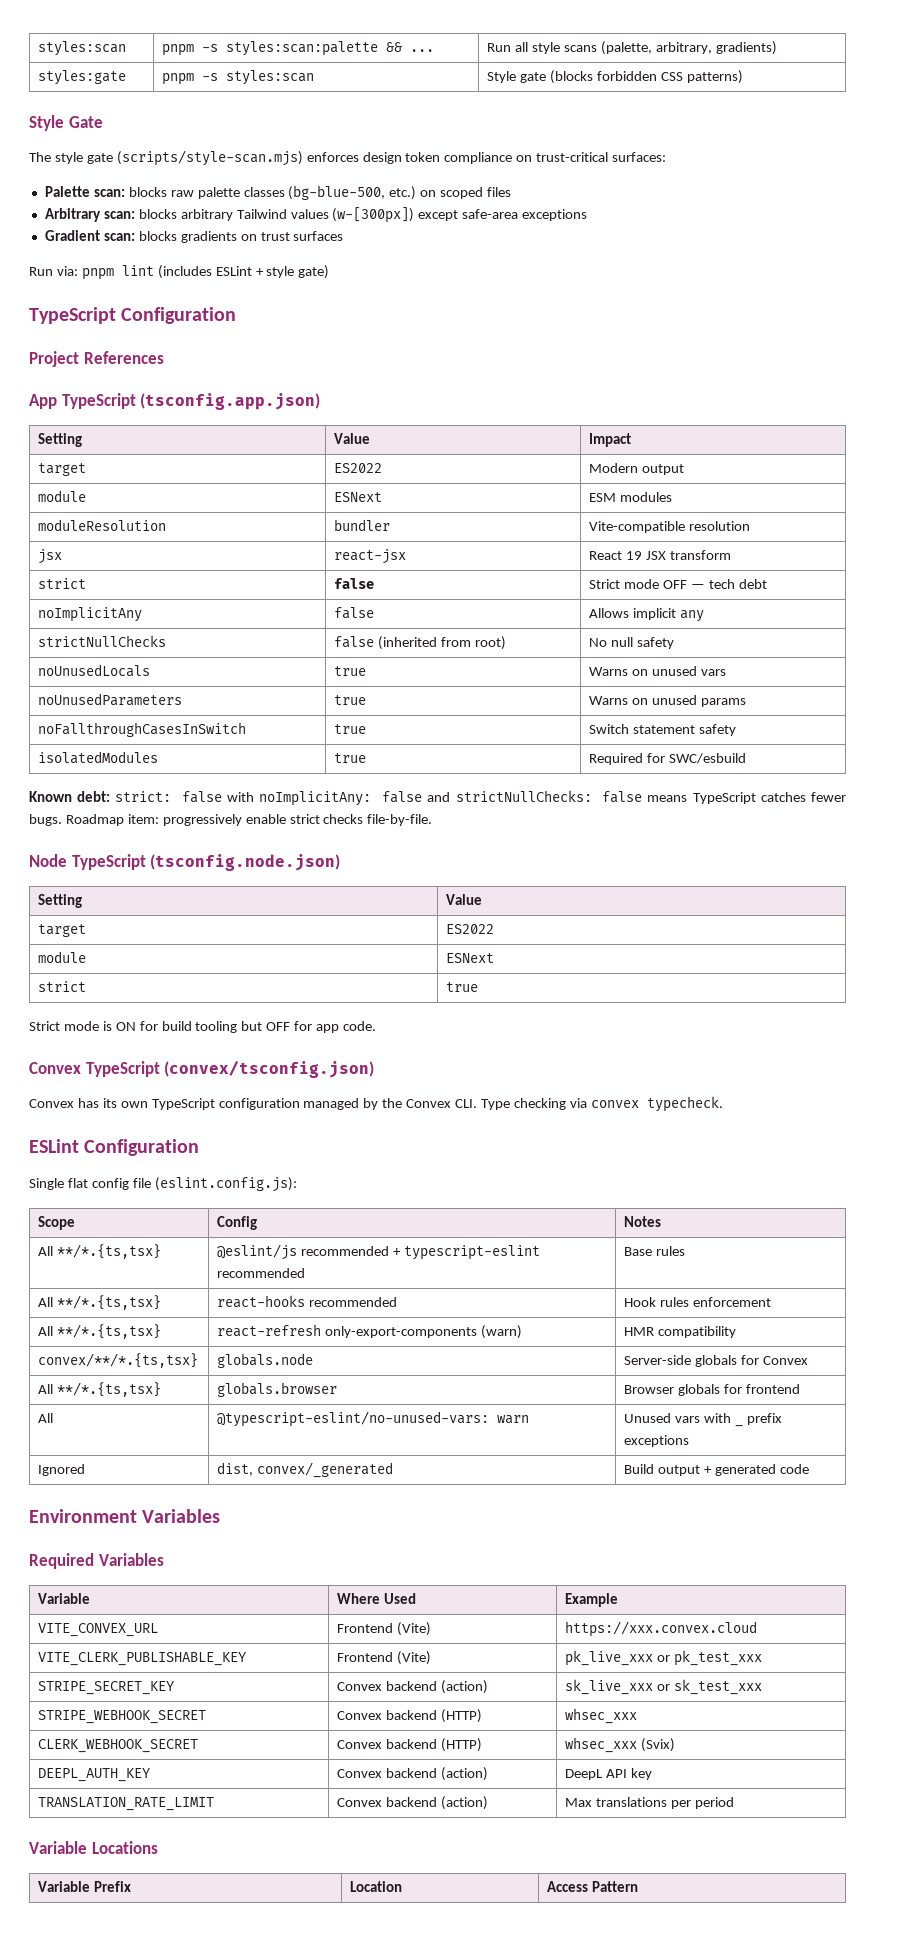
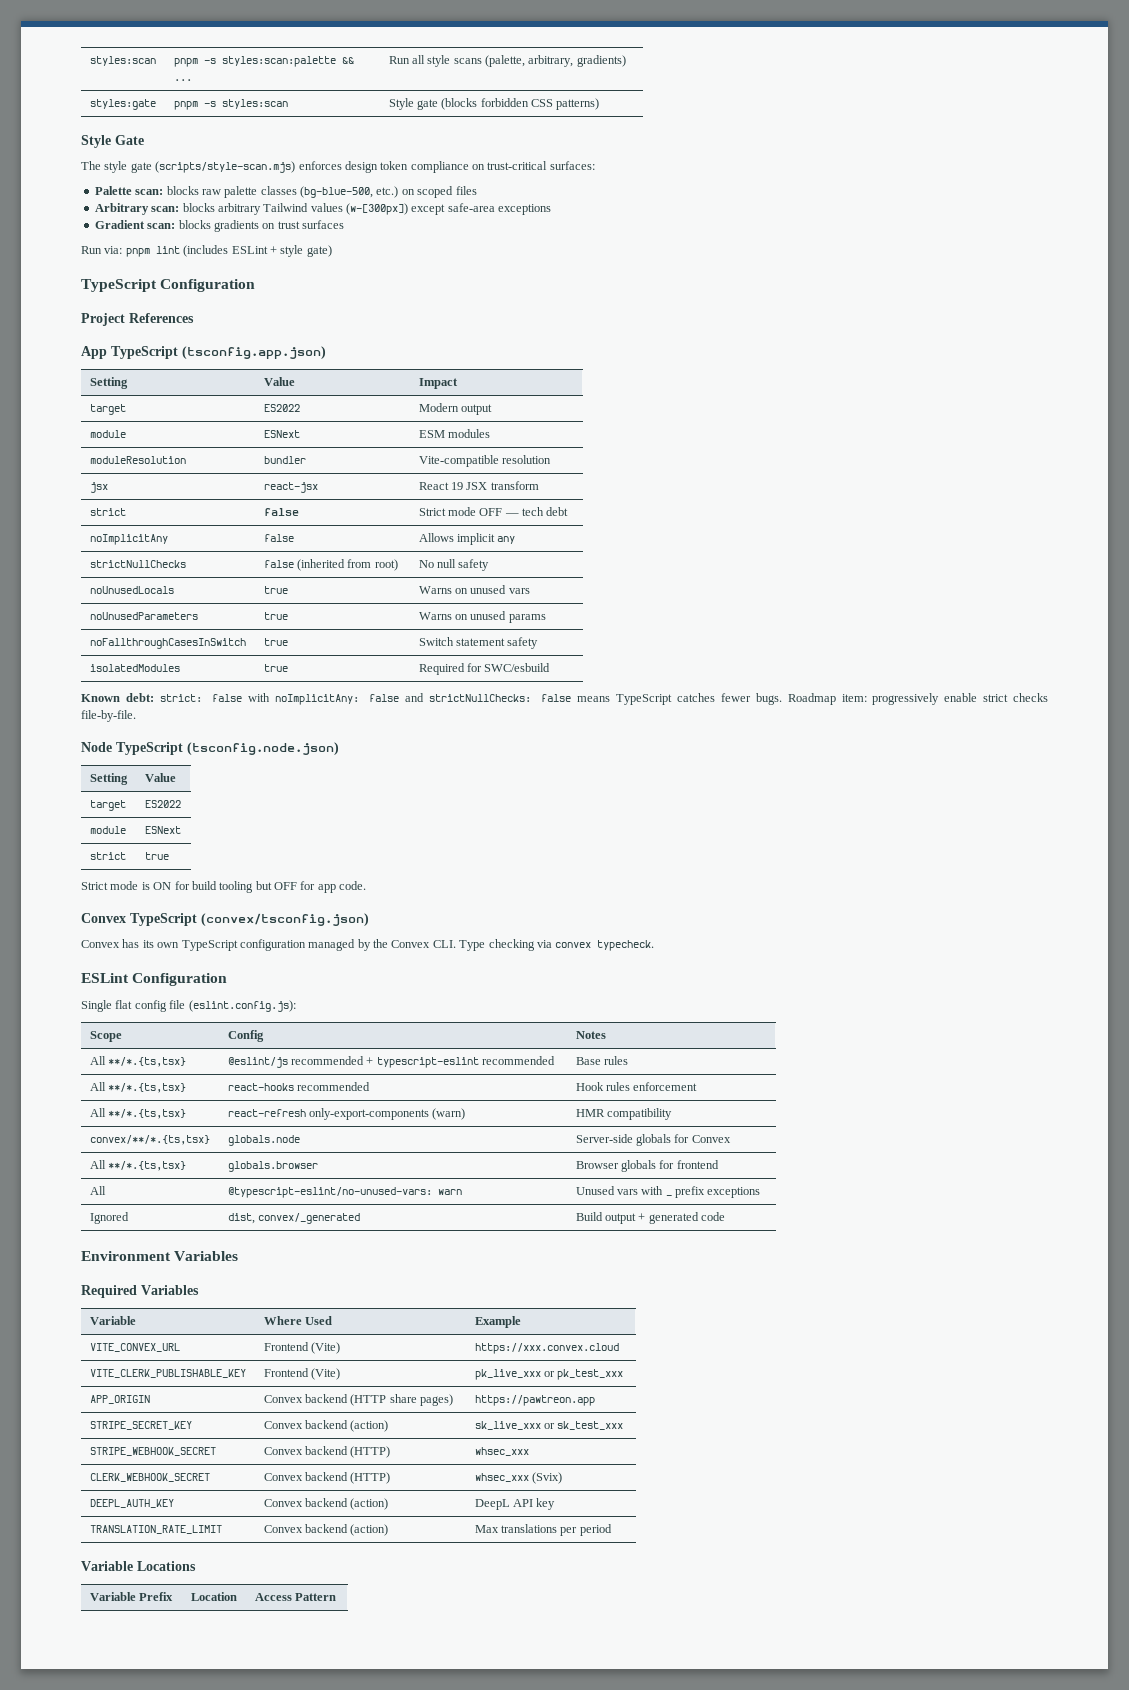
+ APP_ORIGIN | Convex backend (HTTP share pages) | https://pawtreon.app

